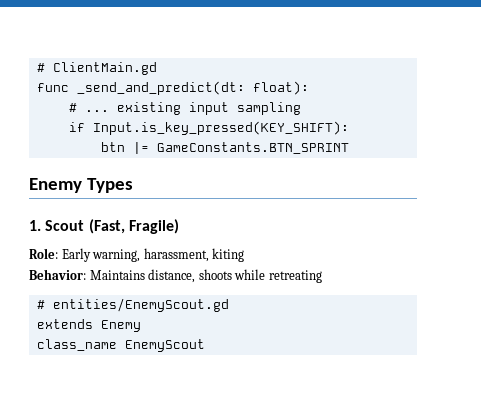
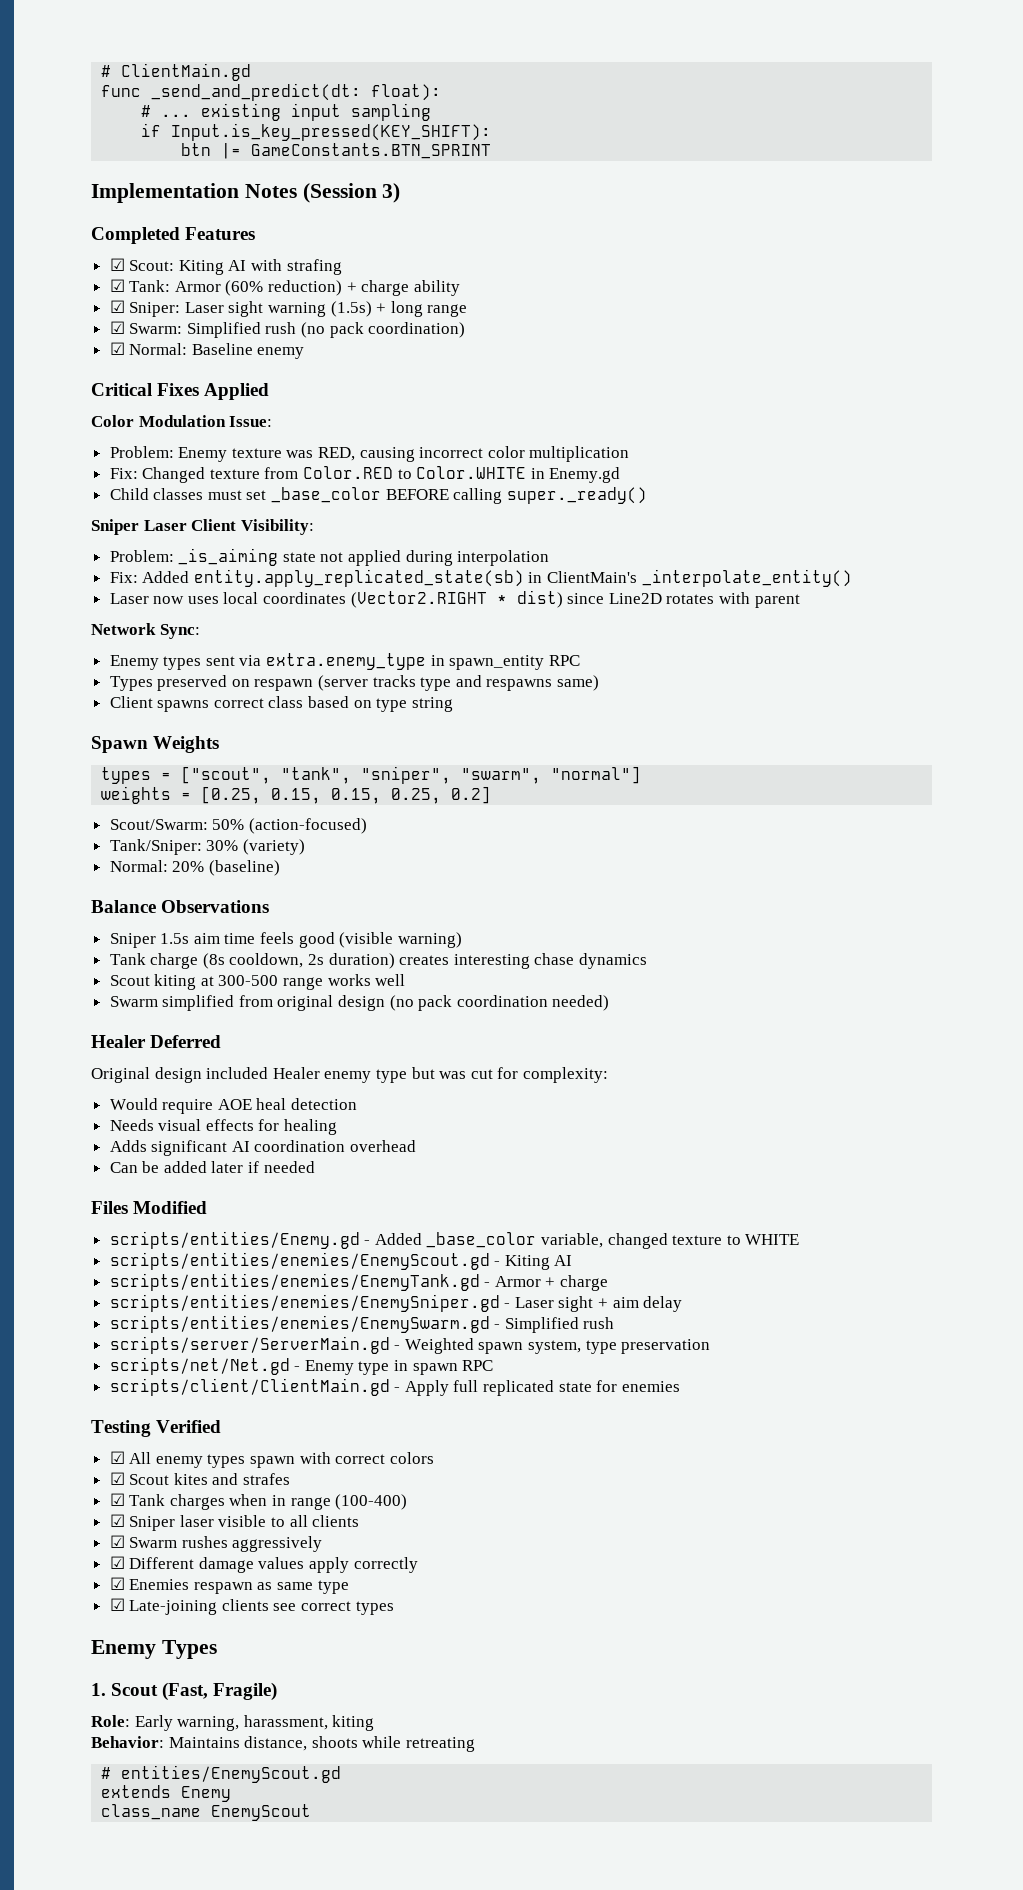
+ Implementation Notes (Session 3)
+ Completed Features
+ ☑ Scout: Kiting AI with strafing
+ ☑ Tank: Armor (60% reduction) + charge ability
+ ☑ Sniper: Laser sight warning (1.5s) + long range
+ ☑ Swarm: Simplified rush (no pack coordination)
+ ☑ Normal: Baseline enemy
+ Critical Fixes Applied
+ Color Modulation Issue:
+ Problem: Enemy texture was RED, causing incorrect color multiplication
+ Fix: Changed texture from Color.RED to Color.WHITE in Enemy.gd
+ Child classes must set _base_color BEFORE calling super._ready()
+ Sniper Laser Client Visibility:
+ Problem: _is_aiming state not applied during interpolation
+ Fix: Added entity.apply_replicated_state(sb) in ClientMain's _interpolate_entity()
+ Laser now uses local coordinates (Vector2.RIGHT * dist) since Line2D rotates with parent
+ Network Sync:
+ Enemy types sent via extra.enemy_type in spawn_entity RPC
+ Types preserved on respawn (server tracks type and respawns same)
+ Client spawns correct class based on type string
+ Spawn Weights
+ types = ["scout", "tank", "sniper", "swarm", "normal"]
+ weights = [0.25, 0.15, 0.15, 0.25, 0.2]
+ Scout/Swarm: 50% (action-focused)
+ Tank/Sniper: 30% (variety)
+ Normal: 20% (baseline)
+ Balance Observations
+ Sniper 1.5s aim time feels good (visible warning)
+ Tank charge (8s cooldown, 2s duration) creates interesting chase dynamics
+ Scout kiting at 300-500 range works well
+ Swarm simplified from original design (no pack coordination needed)
+ Healer Deferred
+ Original design included Healer enemy type but was cut for complexity:
+ Would require AOE heal detection
+ Needs visual effects for healing
+ Adds significant AI coordination overhead
+ Can be added later if needed
+ Files Modified
+ scripts/entities/Enemy.gd - Added _base_color variable, changed texture to WHITE
+ scripts/entities/enemies/EnemyScout.gd - Kiting AI
+ scripts/entities/enemies/EnemyTank.gd - Armor + charge
+ scripts/entities/enemies/EnemySniper.gd - Laser sight + aim delay
+ scripts/entities/enemies/EnemySwarm.gd - Simplified rush
+ scripts/server/ServerMain.gd - Weighted spawn system, type preservation
+ scripts/net/Net.gd - Enemy type in spawn RPC
+ scripts/client/ClientMain.gd - Apply full replicated state for enemies
+ Testing Verified
+ ☑ All enemy types spawn with correct colors
+ ☑ Scout kites and strafes
+ ☑ Tank charges when in range (100-400)
+ ☑ Sniper laser visible to all clients
+ ☑ Swarm rushes aggressively
+ ☑ Different damage values apply correctly
+ ☑ Enemies respawn as same type
+ ☑ Late-joining clients see correct types

